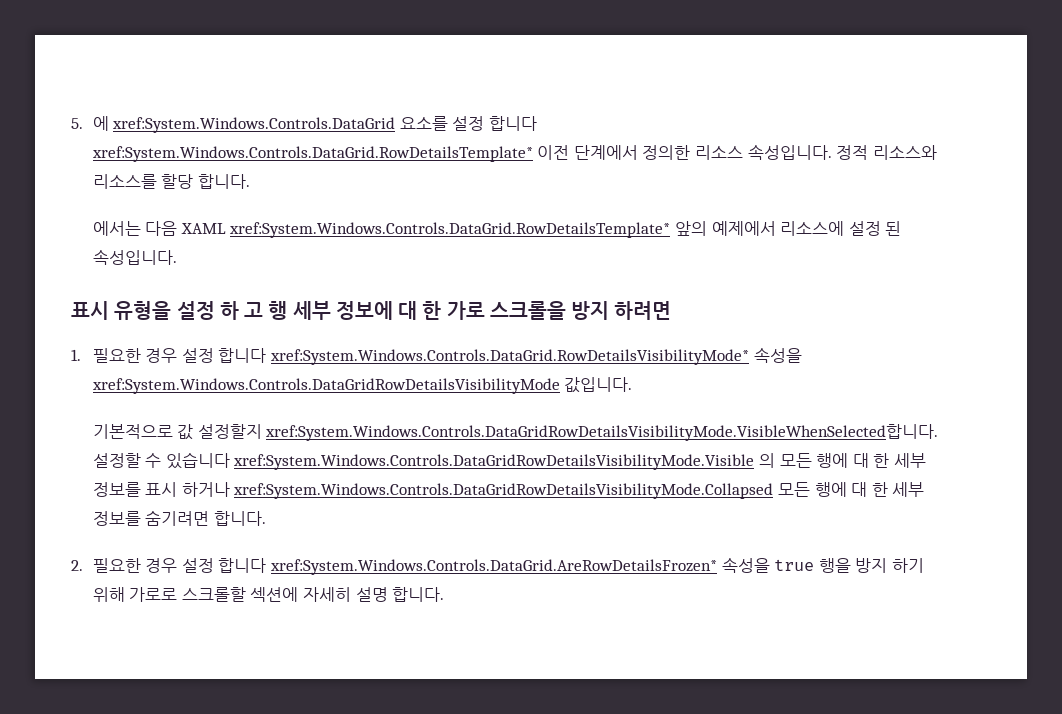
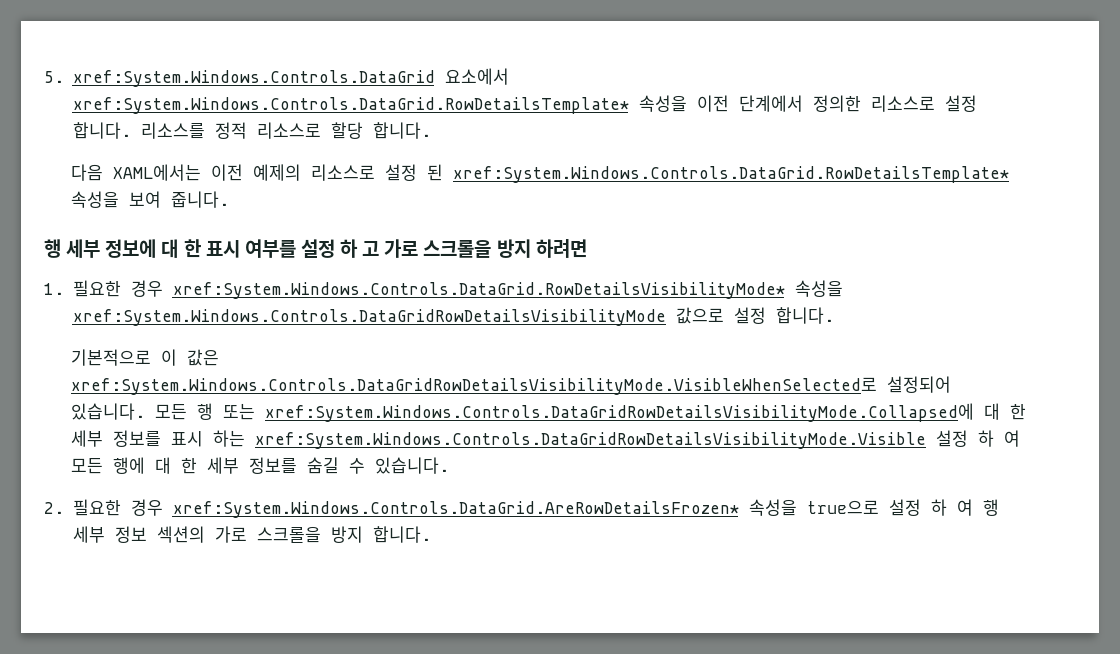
- 5. 에 xref:System.Windows.Controls.DataGrid 요소를 설정 합니다 xref:System.Windows.Controls.DataGrid.RowDetailsTemplate* 이전 단계에서 정의한 리소스 속성입니다. 정적 리소스와 리소스를 할당 합니다.
- 에서는 다음 XAML xref:System.Windows.Controls.DataGrid.RowDetailsTemplate* 앞의 예제에서 리소스에 설정 된 속성입니다.
- 표시 유형을 설정 하 고 행 세부 정보에 대 한 가로 스크롤을 방지 하려면
+ 5. xref:System.Windows.Controls.DataGrid 요소에서 xref:System.Windows.Controls.DataGrid.RowDetailsTemplate* 속성을 이전 단계에서 정의한 리소스로 설정 합니다. 리소스를 정적 리소스로 할당 합니다.
+ 다음 XAML에서는 이전 예제의 리소스로 설정 된 xref:System.Windows.Controls.DataGrid.RowDetailsTemplate* 속성을 보여 줍니다.
+ 행 세부 정보에 대 한 표시 여부를 설정 하 고 가로 스크롤을 방지 하려면
- 1. 필요한 경우 설정 합니다 xref:System.Windows.Controls.DataGrid.RowDetailsVisibilityMode* 속성을 xref:System.Windows.Controls.DataGridRowDetailsVisibilityMode 값입니다.
- 기본적으로 값 설정할지 xref:System.Windows.Controls.DataGridRowDetailsVisibilityMode.VisibleWhenSelected합니다. 설정할 수 있습니다 xref:System.Windows.Controls.DataGridRowDetailsVisibilityMode.Visible 의 모든 행에 대 한 세부 정보를 표시 하거나 xref:System.Windows.Controls.DataGridRowDetailsVisibilityMode.Collapsed 모든 행에 대 한 세부 정보를 숨기려면 합니다.
- 2. 필요한 경우 설정 합니다 xref:System.Windows.Controls.DataGrid.AreRowDetailsFrozen* 속성을 true 행을 방지 하기 위해 가로로 스크롤할 섹션에 자세히 설명 합니다.
+ 1. 필요한 경우 xref:System.Windows.Controls.DataGrid.RowDetailsVisibilityMode* 속성을 xref:System.Windows.Controls.DataGridRowDetailsVisibilityMode 값으로 설정 합니다.
+ 기본적으로 이 값은 xref:System.Windows.Controls.DataGridRowDetailsVisibilityMode.VisibleWhenSelected로 설정되어 있습니다. 모든 행 또는 xref:System.Windows.Controls.DataGridRowDetailsVisibilityMode.Collapsed에 대 한 세부 정보를 표시 하는 xref:System.Windows.Controls.DataGridRowDetailsVisibilityMode.Visible 설정 하 여 모든 행에 대 한 세부 정보를 숨길 수 있습니다.
+ 2. 필요한 경우 xref:System.Windows.Controls.DataGrid.AreRowDetailsFrozen* 속성을 true으로 설정 하 여 행 세부 정보 섹션의 가로 스크롤을 방지 합니다.

